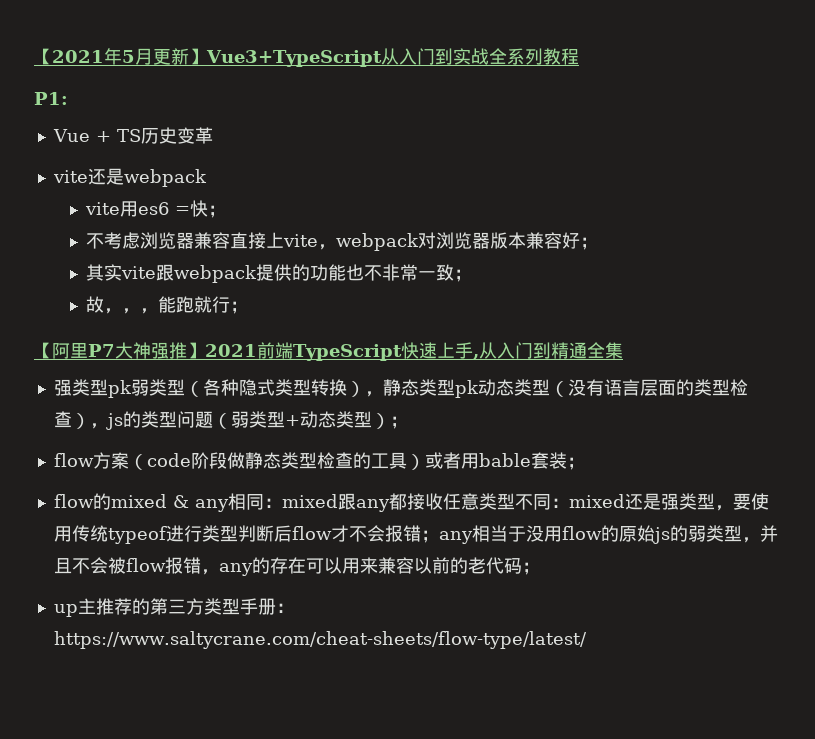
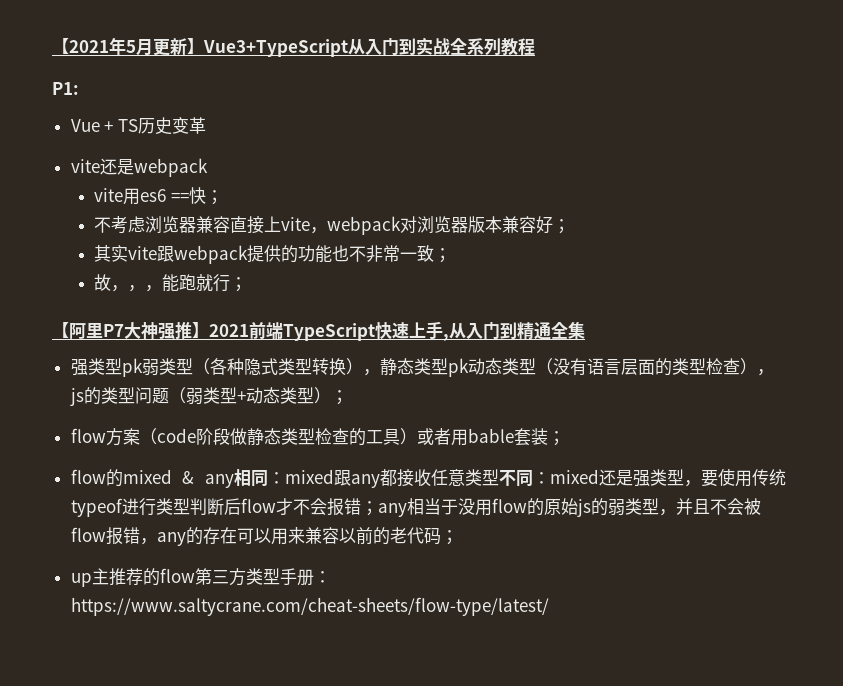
- vite用es6 =快；
+ vite用es6 ==快；
- up主推荐的第三方类型手册：https://www.saltycrane.com/cheat-sheets/flow-type/latest/
+ up主推荐的flow第三方类型手册：https://www.saltycrane.com/cheat-sheets/flow-type/latest/

